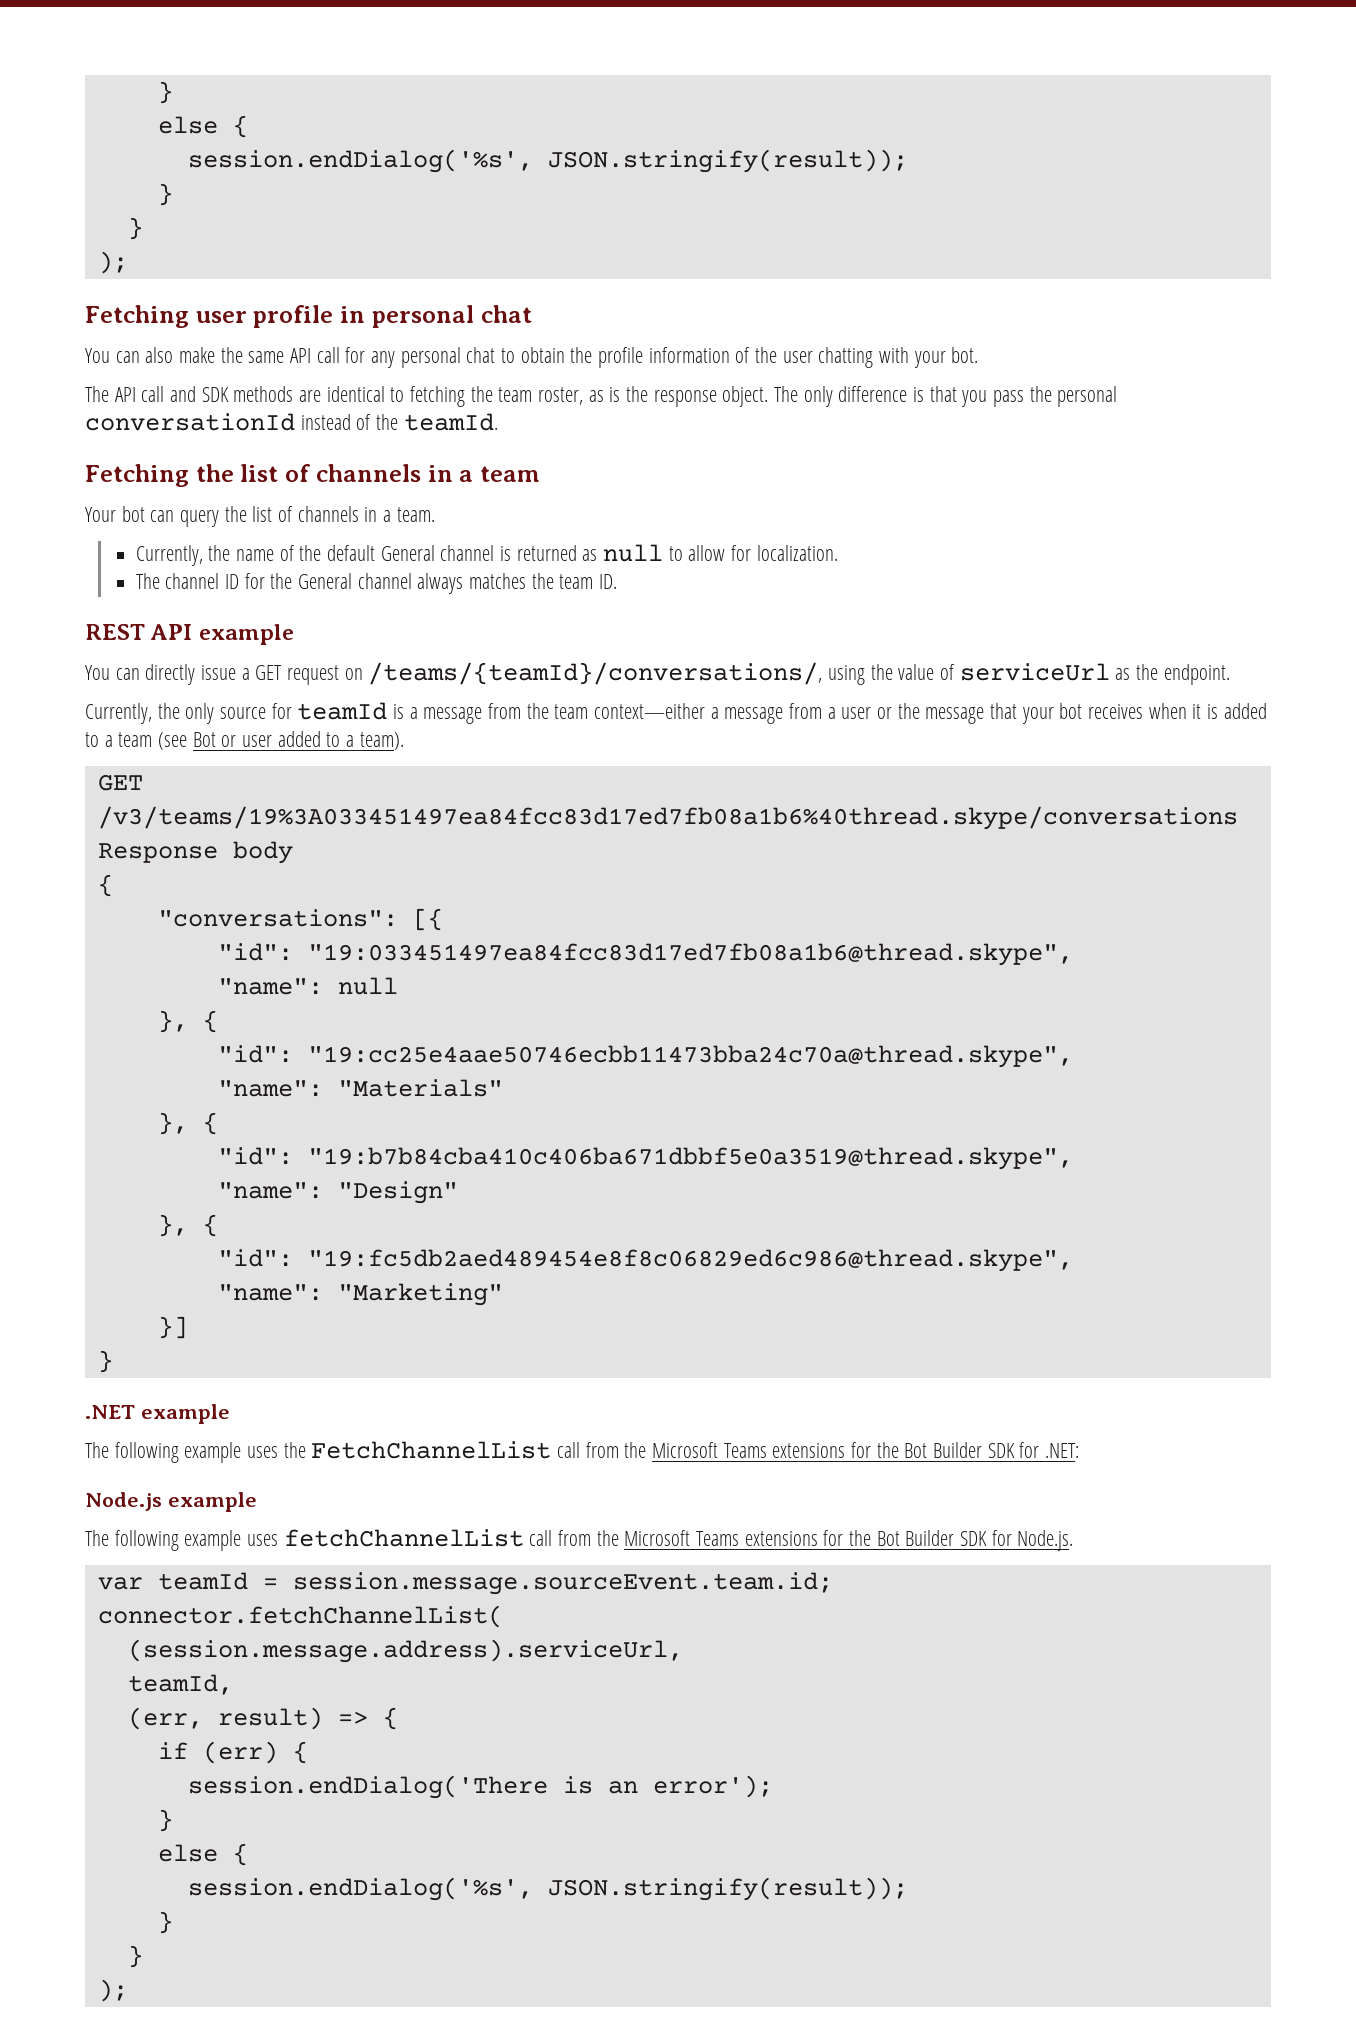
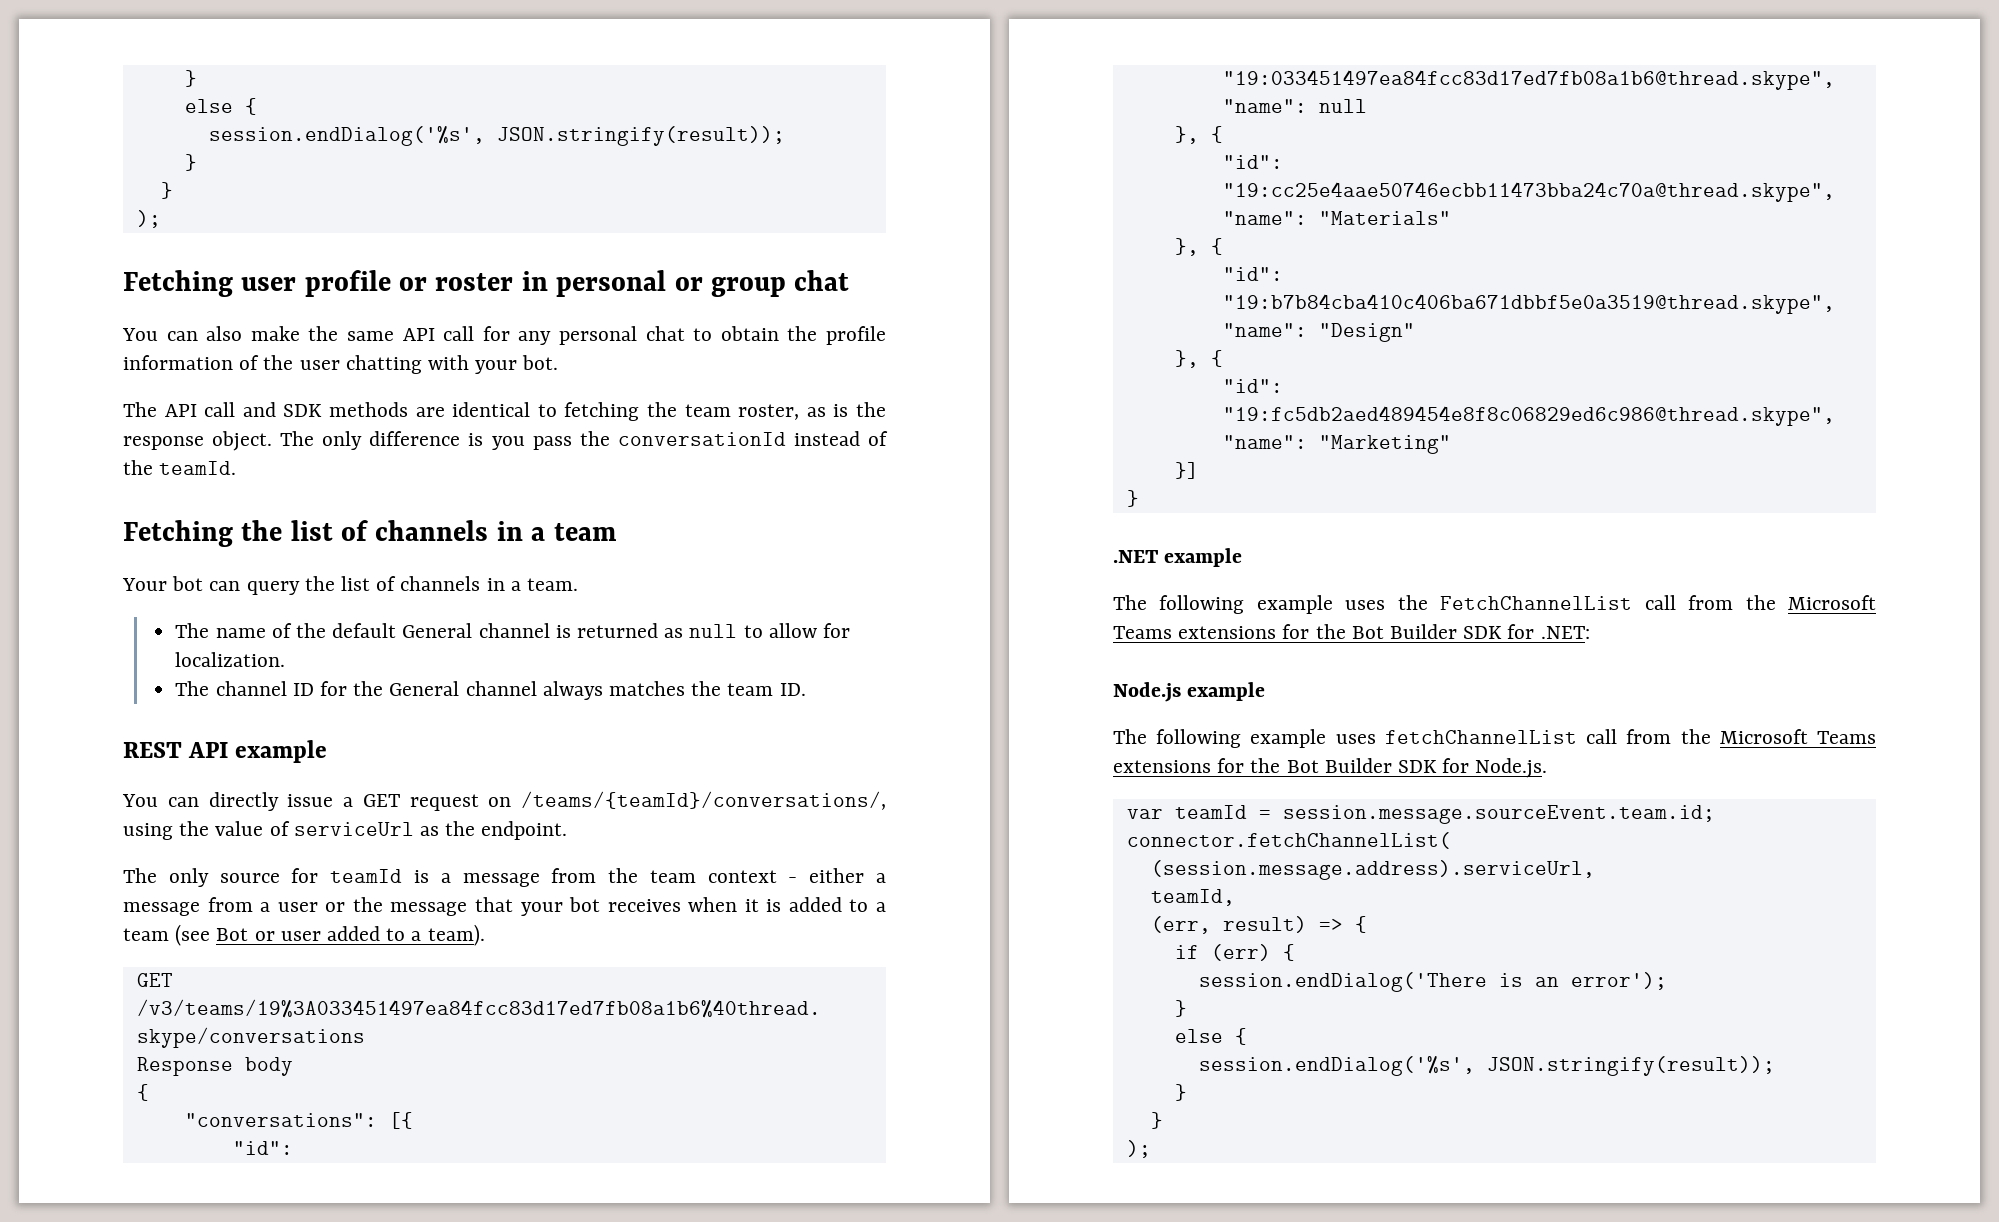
- Fetching user profile in personal chat
+ Fetching user profile or roster in personal or group chat
- The only difference is that you pass the personal conversationId instead of the teamId.
+ The only difference is you pass the conversationId instead of the teamId.
- Currently, the name of the default General channel is returned as null to allow for localization.
+ The name of the default General channel is returned as null to allow for localization.
- Currently, the only source for teamId is a message from the team context—either a message from a user or the message that your bot receives when it is added to a team (see Bot or user added to a team).
+ The only source for teamId is a message from the team context - either a message from a user or the message that your bot receives when it is added to a team (see Bot or user added to a team).

